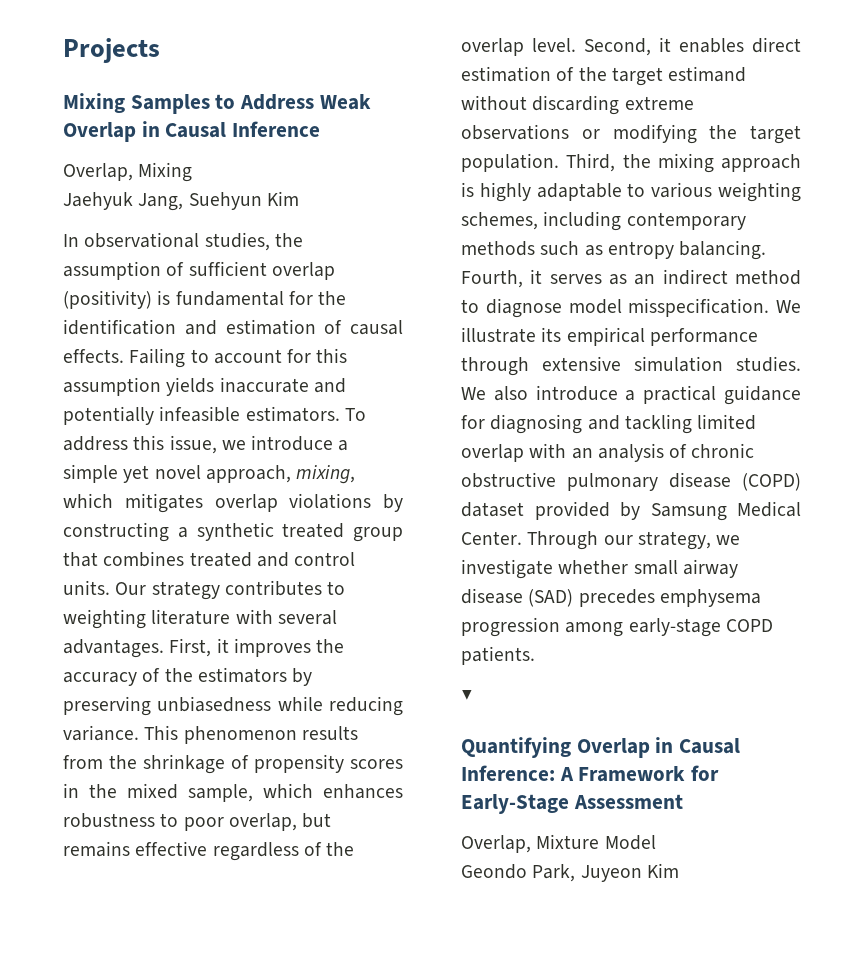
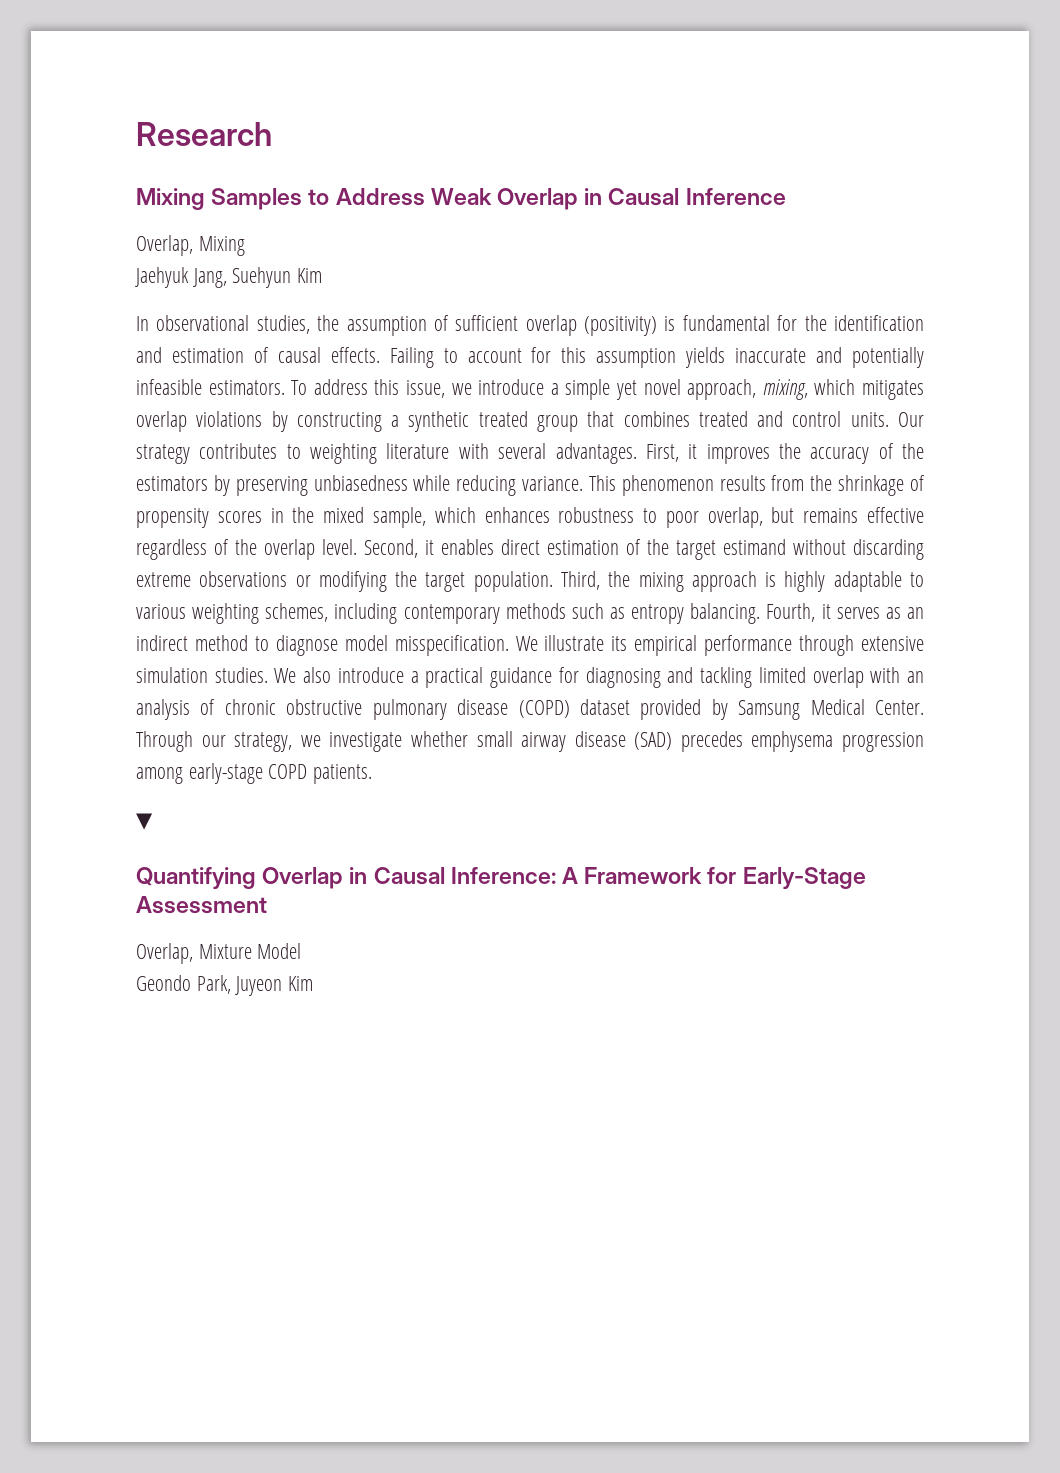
- Projects
+ Research

